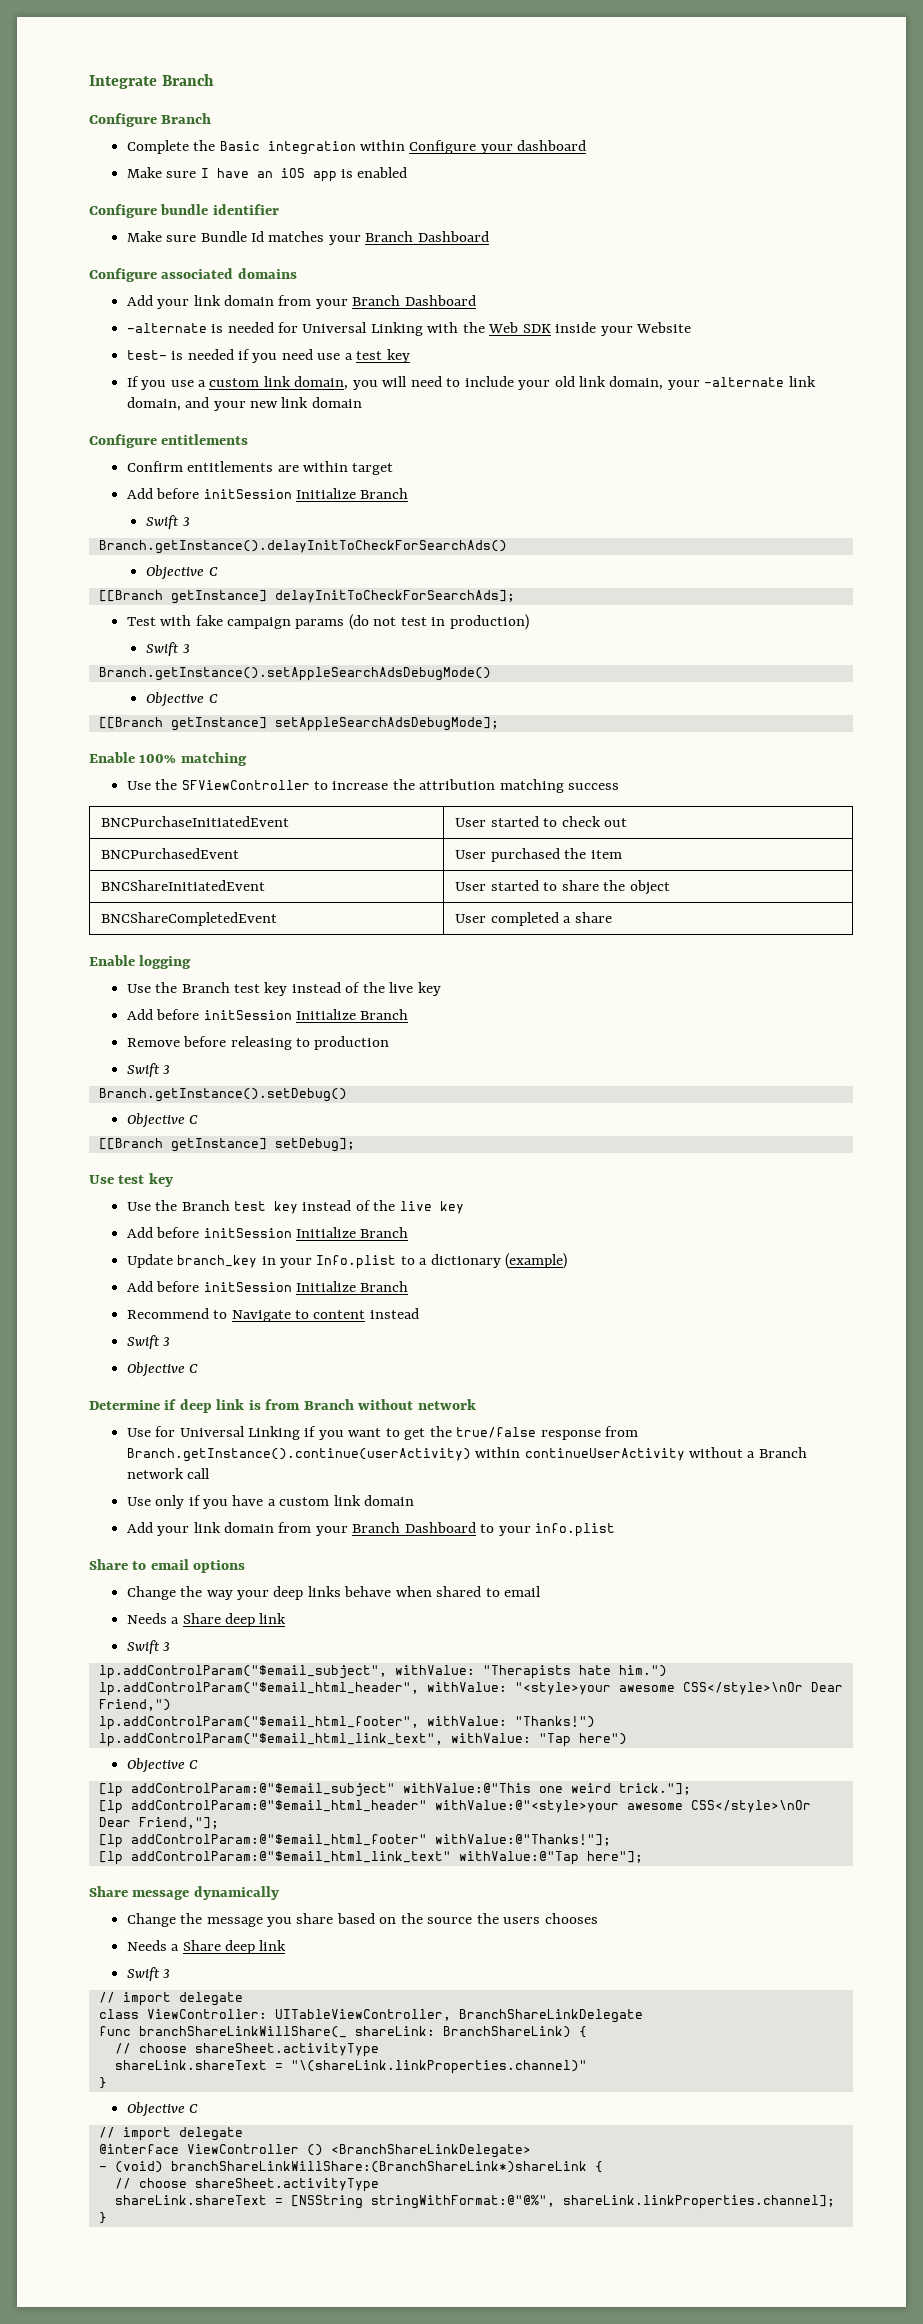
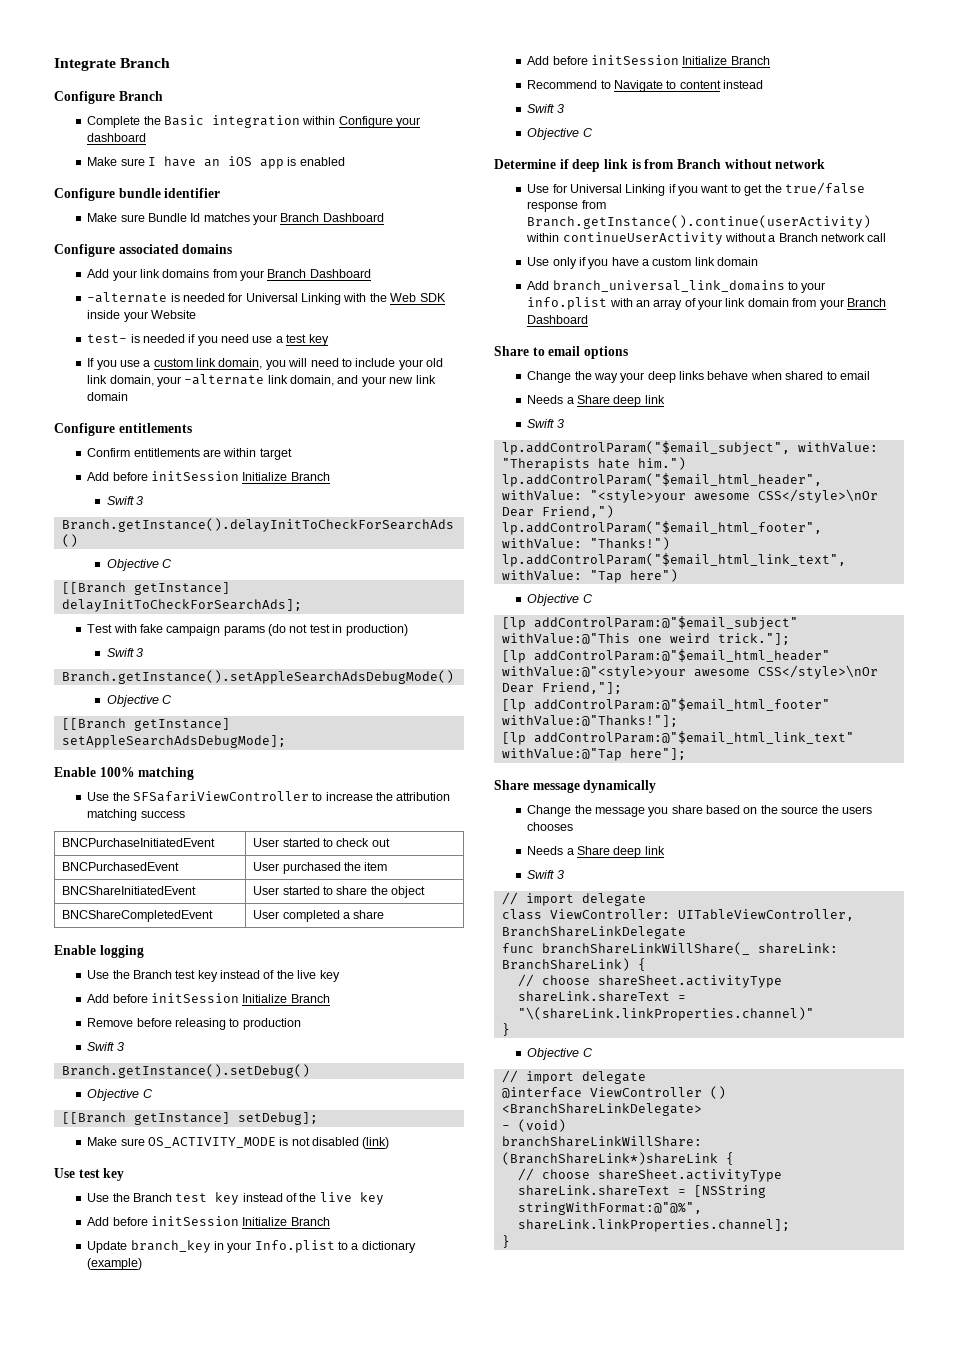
  Configure associated domains
- Add your link domain from your Branch Dashboard
+ Add your link domains from your Branch Dashboard
- Use the SFViewController to increase the attribution matching success
+ Use the SFSafariViewController to increase the attribution matching success
+ Make sure OS_ACTIVITY_MODE is not disabled (link)
- Add your link domain from your Branch Dashboard to your info.plist
+ Add branch_universal_link_domains to your info.plist with an array of your link domain from your Branch Dashboard

